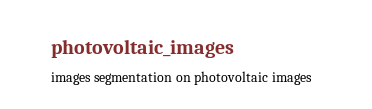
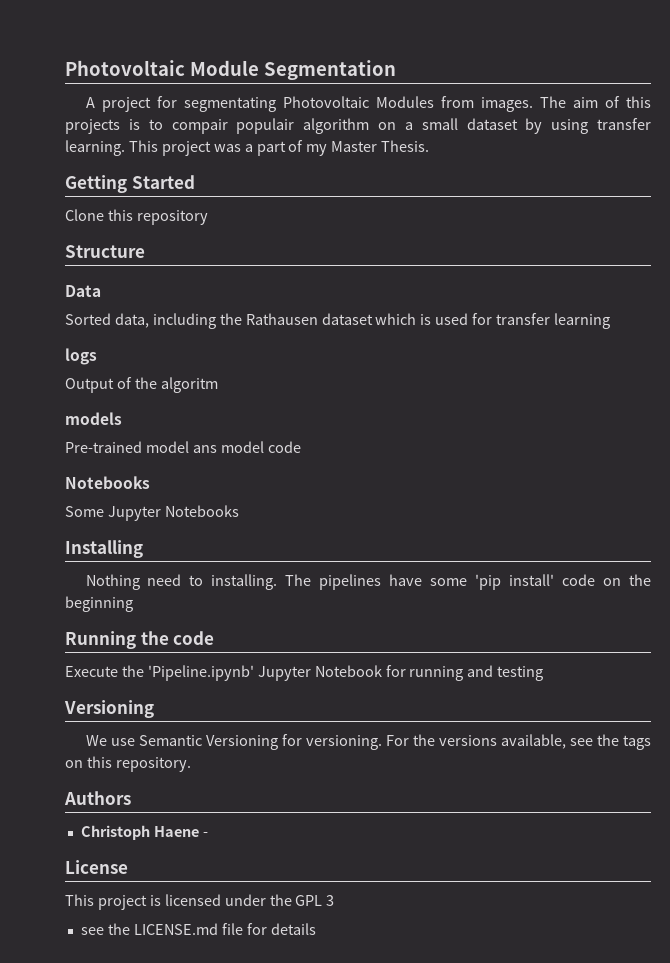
- photovoltaic_images
- images segmentation on photovoltaic images
+ Photovoltaic Module Segmentation
+ A project for segmentating Photovoltaic Modules from images. The aim of this projects is to compair populair algorithm on a small dataset by using transfer learning. This project was a part of my Master Thesis.
+ Getting Started
+ Clone this repository
+ Structure
+ Data
+ Sorted data, including the Rathausen dataset which is used for transfer learning
+ logs
+ Output of the algoritm
+ models
+ Pre-trained model ans model code
+ Notebooks
+ Some Jupyter Notebooks
+ Installing
+ Nothing need to installing. The pipelines have some 'pip install' code on the beginning
+ Running the code
+ Execute the 'Pipeline.ipynb' Jupyter Notebook for running and testing
+ Versioning
+ We use Semantic Versioning for versioning. For the versions available, see the tags on this repository.
+ Authors
+ Christoph Haene -
+ License
+ This project is licensed under the GPL 3
+ see the LICENSE.md file for details

